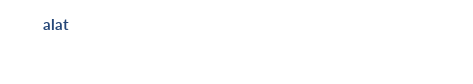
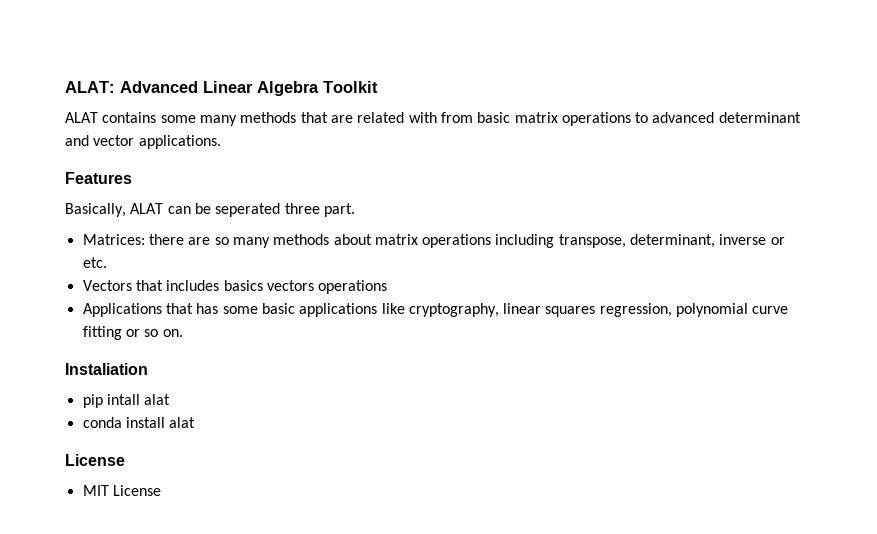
- alat
+ ALAT: Advanced Linear Algebra Toolkit
+ ALAT contains some many methods that are related with from basic matrix operations to advanced determinant and vector applications.
+ Features
+ Basically, ALAT can be seperated three part.
+ Matrices: there are so many methods about matrix operations including transpose, determinant, inverse or etc.
+ Vectors that includes basics vectors operations
+ Applications that has some basic applications like cryptography, linear squares regression, polynomial curve fitting or so on.
+ Instaliation
+ pip intall alat
+ conda install alat
+ License
+ MIT License

